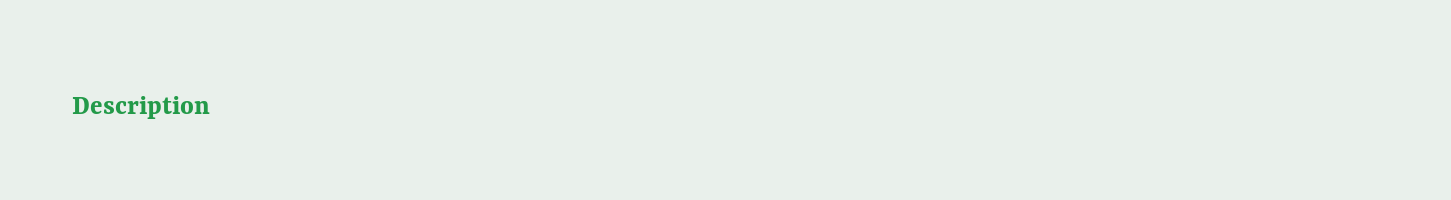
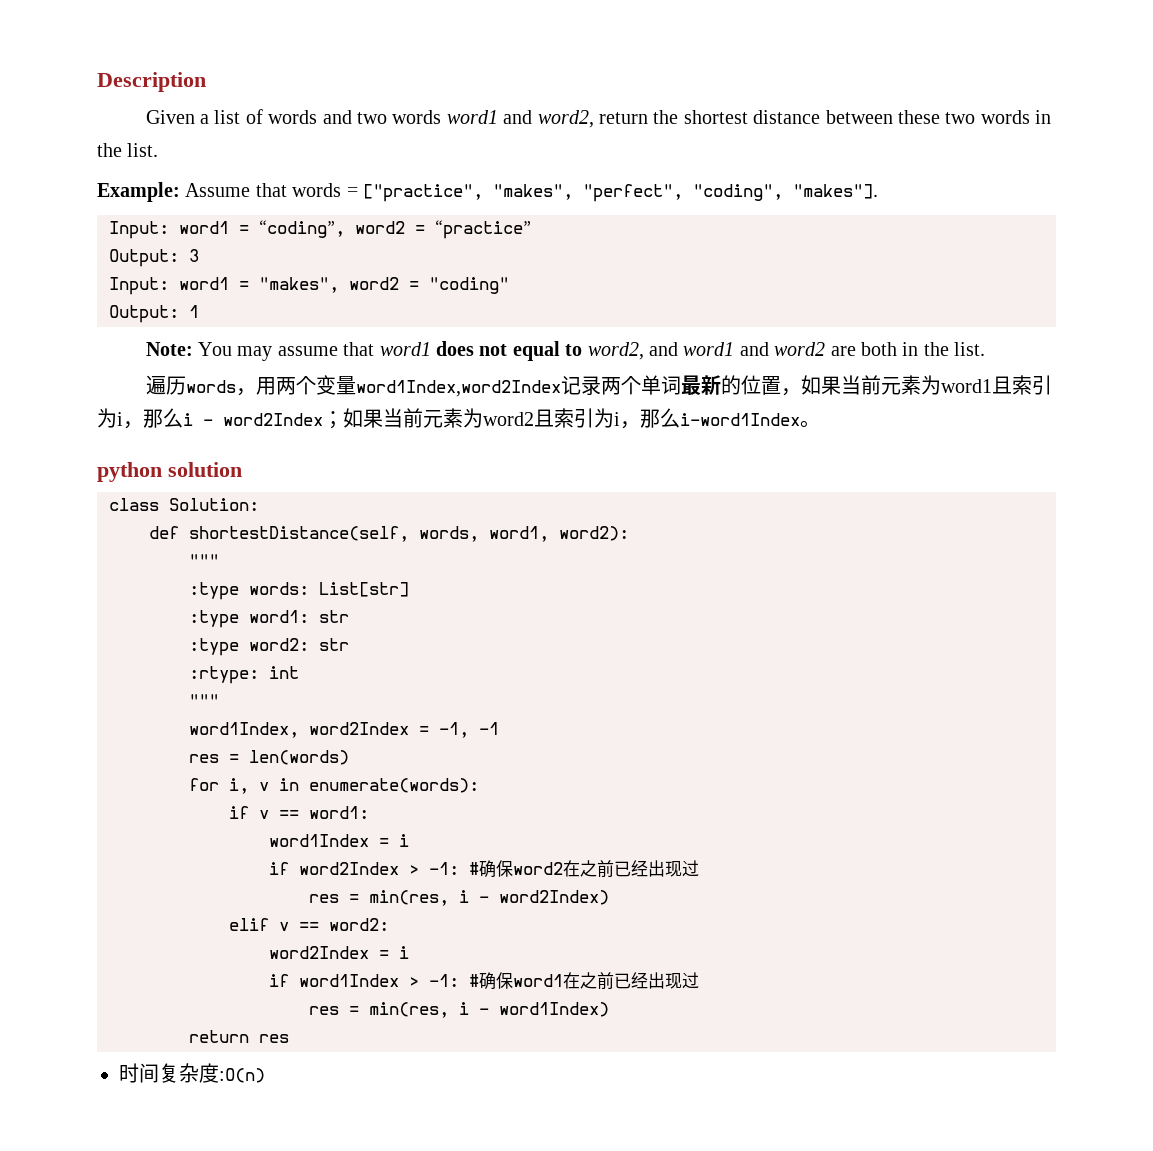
+ Given a list of words and two words word1 and word2, return the shortest distance between these two words in the list.
+ Example: Assume that words = ["practice", "makes", "perfect", "coding", "makes"].
+ Input: word1 = “coding”, word2 = “practice”
+ Output: 3
+ Input: word1 = "makes", word2 = "coding"
+ Output: 1
+ Note: You may assume that word1 does not equal to word2, and word1 and word2 are both in the list.
+ 遍历words，用两个变量word1Index,word2Index记录两个单词最新的位置，如果当前元素为word1且索引为i，那么i - word2Index；如果当前元素为word2且索引为i，那么i-word1Index。
+ python solution
+ class Solution:
+ def shortestDistance(self, words, word1, word2):
+ """
+ :type words: List[str]
+ :type word1: str
+ :type word2: str
+ :rtype: int
+ """
+ word1Index, word2Index = -1, -1
+ res = len(words)
+ for i, v in enumerate(words):
+ if v == word1:
+ word1Index = i
+ if word2Index > -1: #确保word2在之前已经出现过
+ res = min(res, i - word2Index)
+ elif v == word2:
+ word2Index = i
+ if word1Index > -1: #确保word1在之前已经出现过
+ res = min(res, i - word1Index)
+ return res
+ 时间复杂度:O(n)

